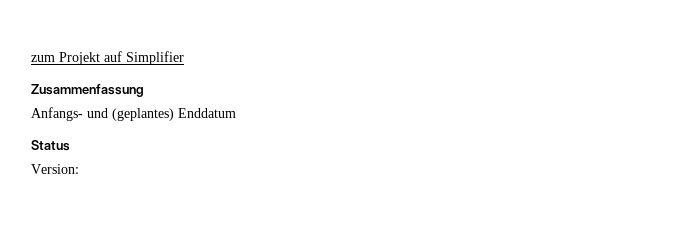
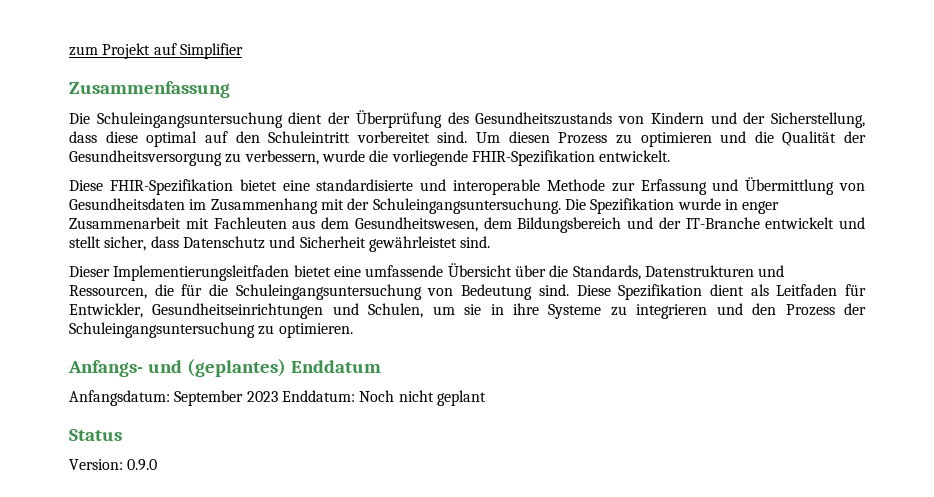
+ Die Schuleingangsuntersuchung dient der Überprüfung des Gesundheitszustands von Kindern und der Sicherstellung, dass diese optimal auf den Schuleintritt vorbereitet sind. Um diesen Prozess zu optimieren und die Qualität der Gesundheitsversorgung zu verbessern, wurde die vorliegende FHIR-Spezifikation entwickelt.
+ Diese FHIR-Spezifikation bietet eine standardisierte und interoperable Methode zur Erfassung und Übermittlung von Gesundheitsdaten im Zusammenhang mit der Schuleingangsuntersuchung. Die Spezifikation wurde in enger Zusammenarbeit mit Fachleuten aus dem Gesundheitswesen, dem Bildungsbereich und der IT-Branche entwickelt und stellt sicher, dass Datenschutz und Sicherheit gewährleistet sind.
+ Dieser Implementierungsleitfaden bietet eine umfassende Übersicht über die Standards, Datenstrukturen und Ressourcen, die für die Schuleingangsuntersuchung von Bedeutung sind. Diese Spezifikation dient als Leitfaden für Entwickler, Gesundheitseinrichtungen und Schulen, um sie in ihre Systeme zu integrieren und den Prozess der Schuleingangsuntersuchung zu optimieren.
  Anfangs- und (geplantes) Enddatum
+ Anfangsdatum: September 2023 Enddatum: Noch nicht geplant
- Version:
+ Version: 0.9.0

